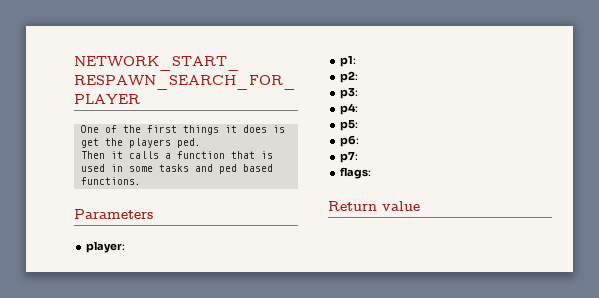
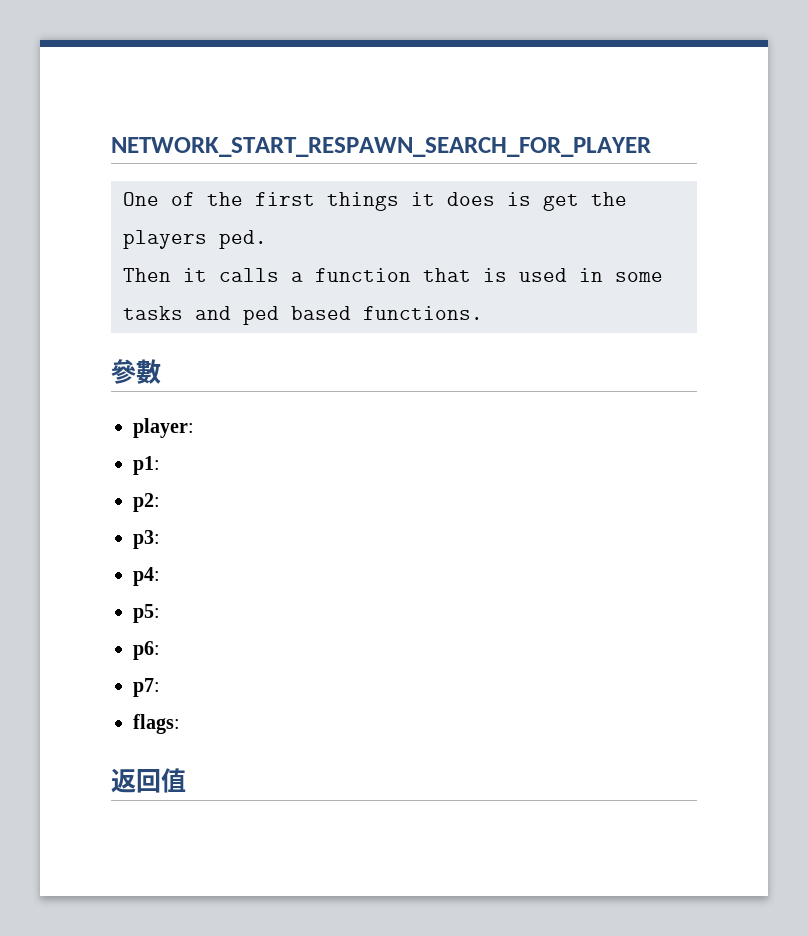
- Parameters
+ 參數
- Return value
+ 返回值

